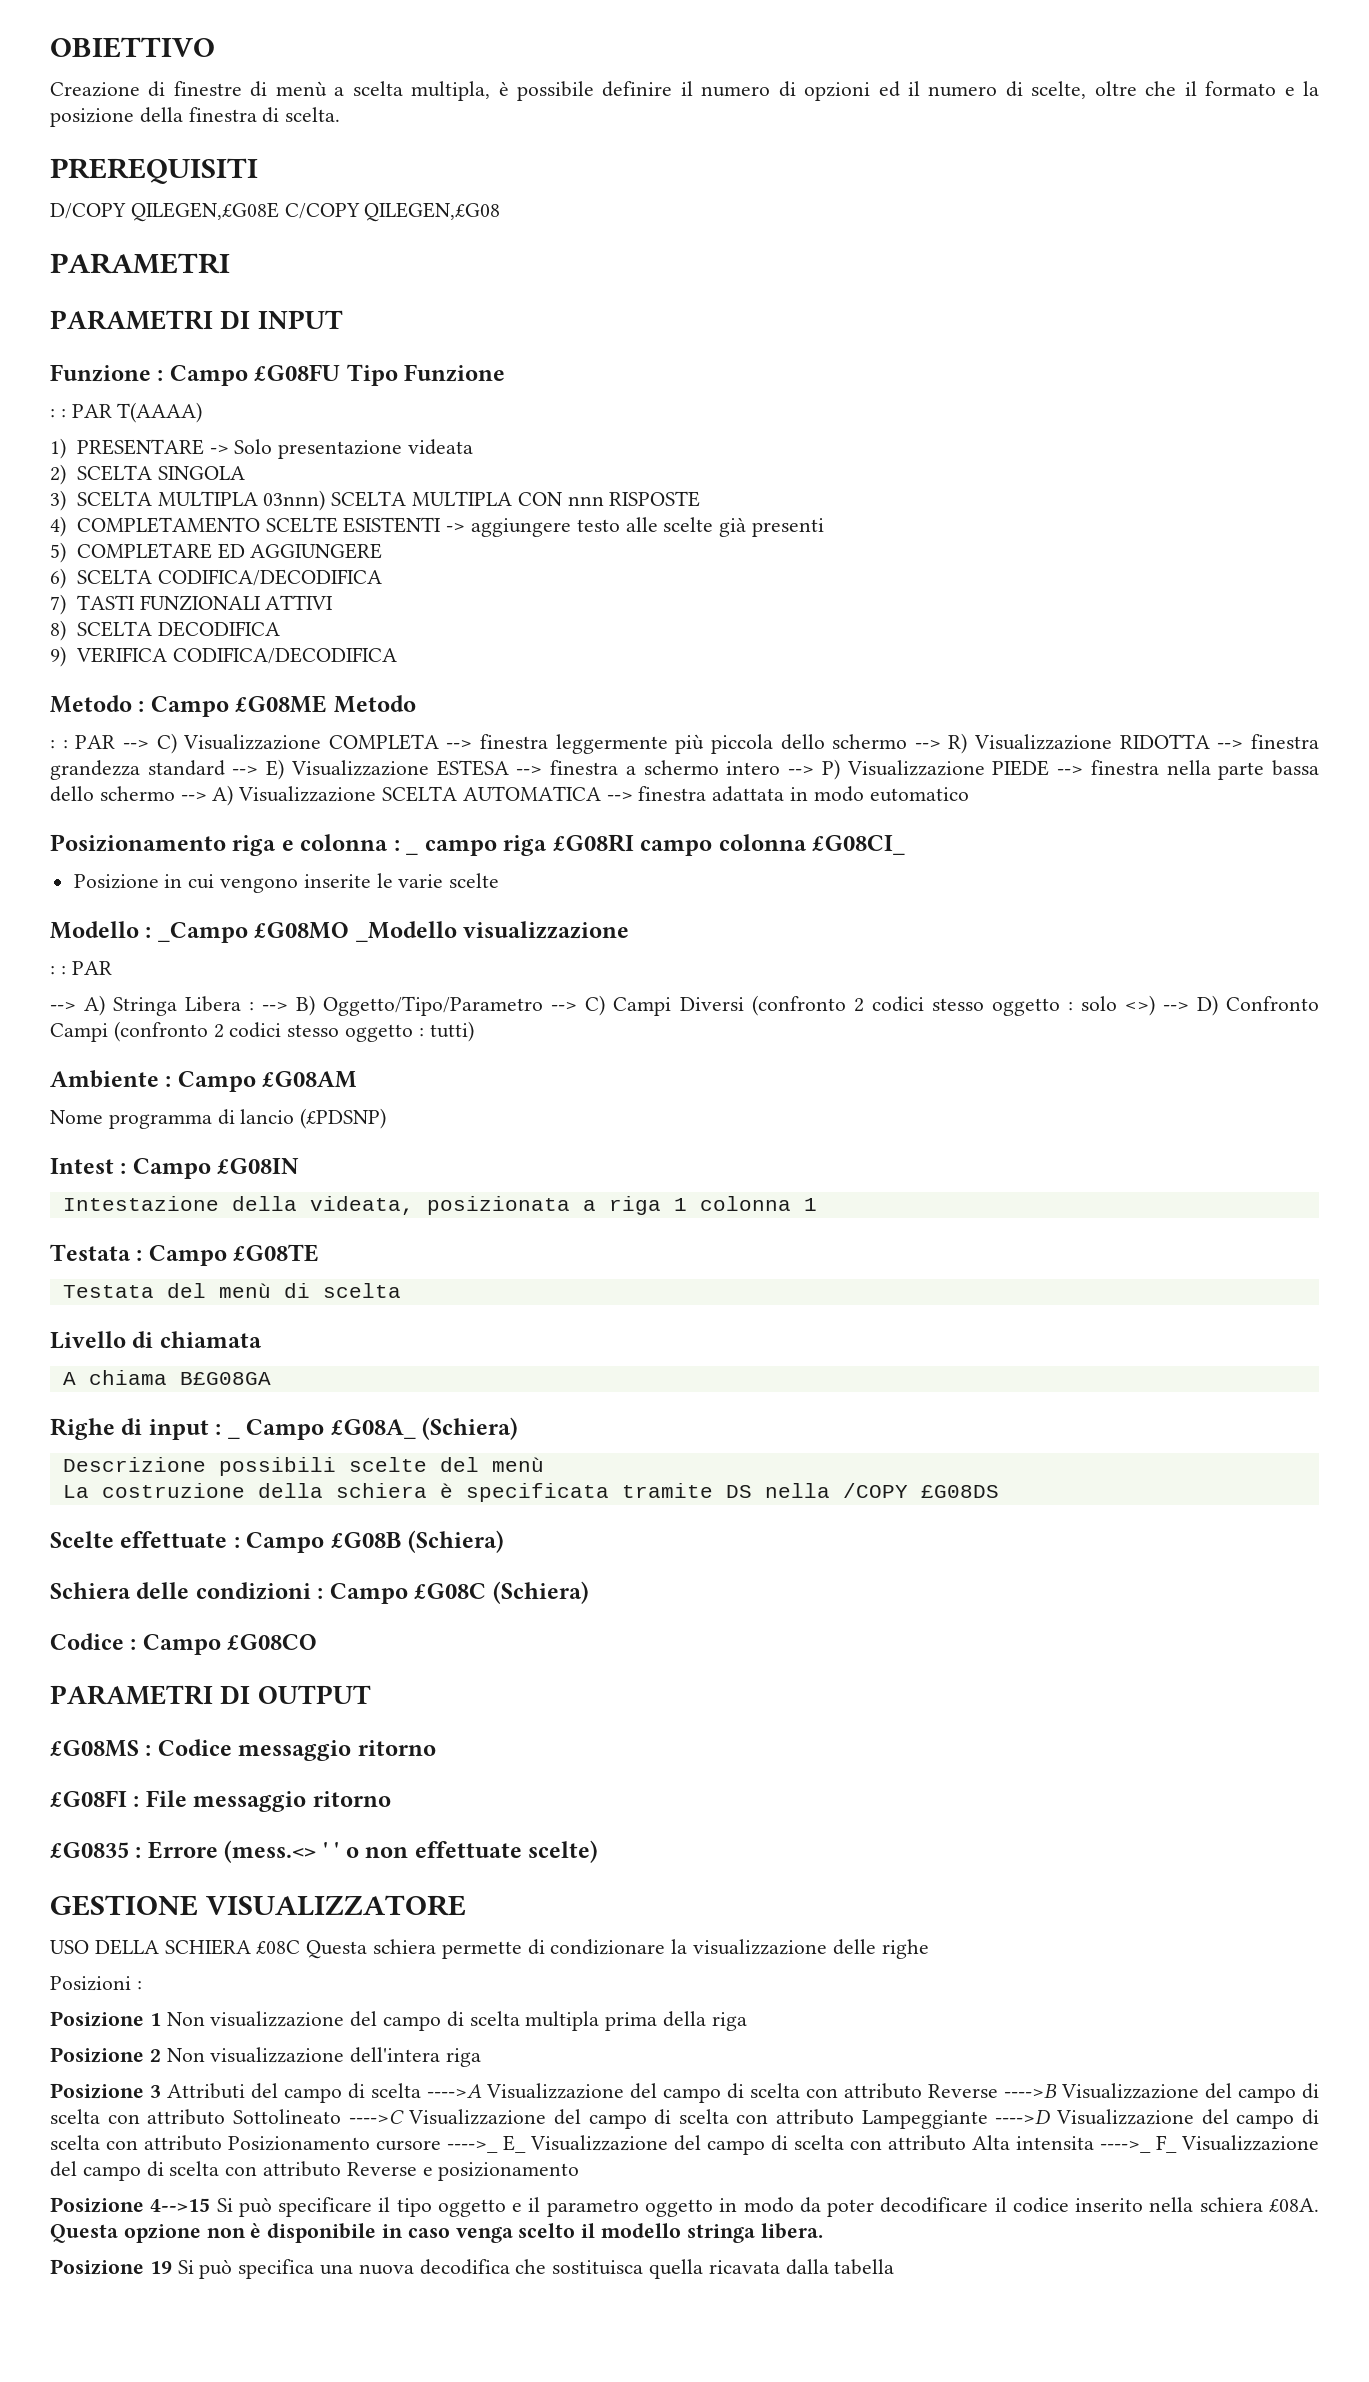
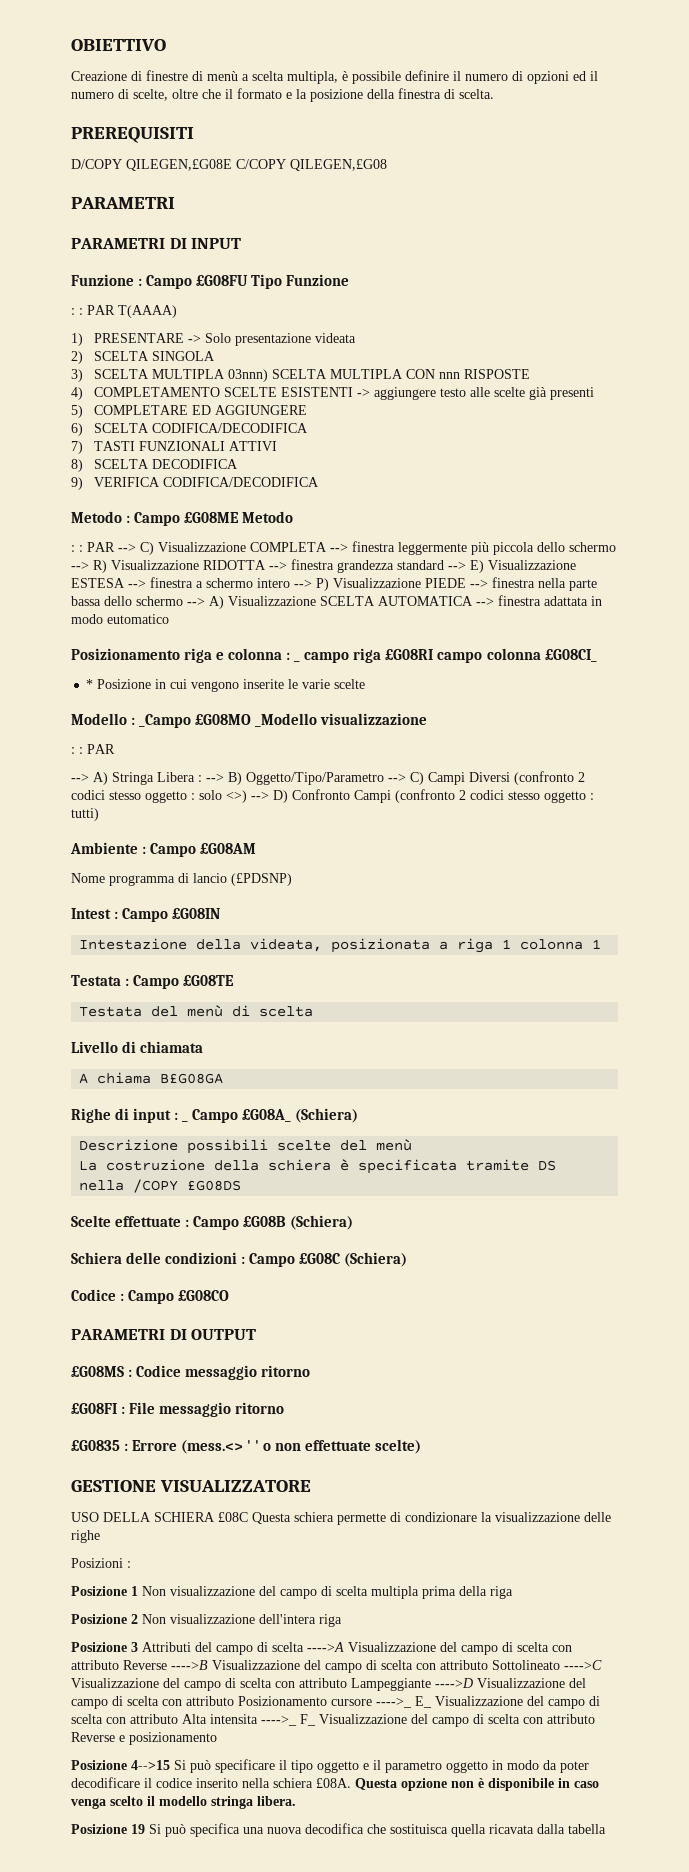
- Posizione in cui vengono inserite le varie scelte
+ * Posizione in cui vengono inserite le varie scelte

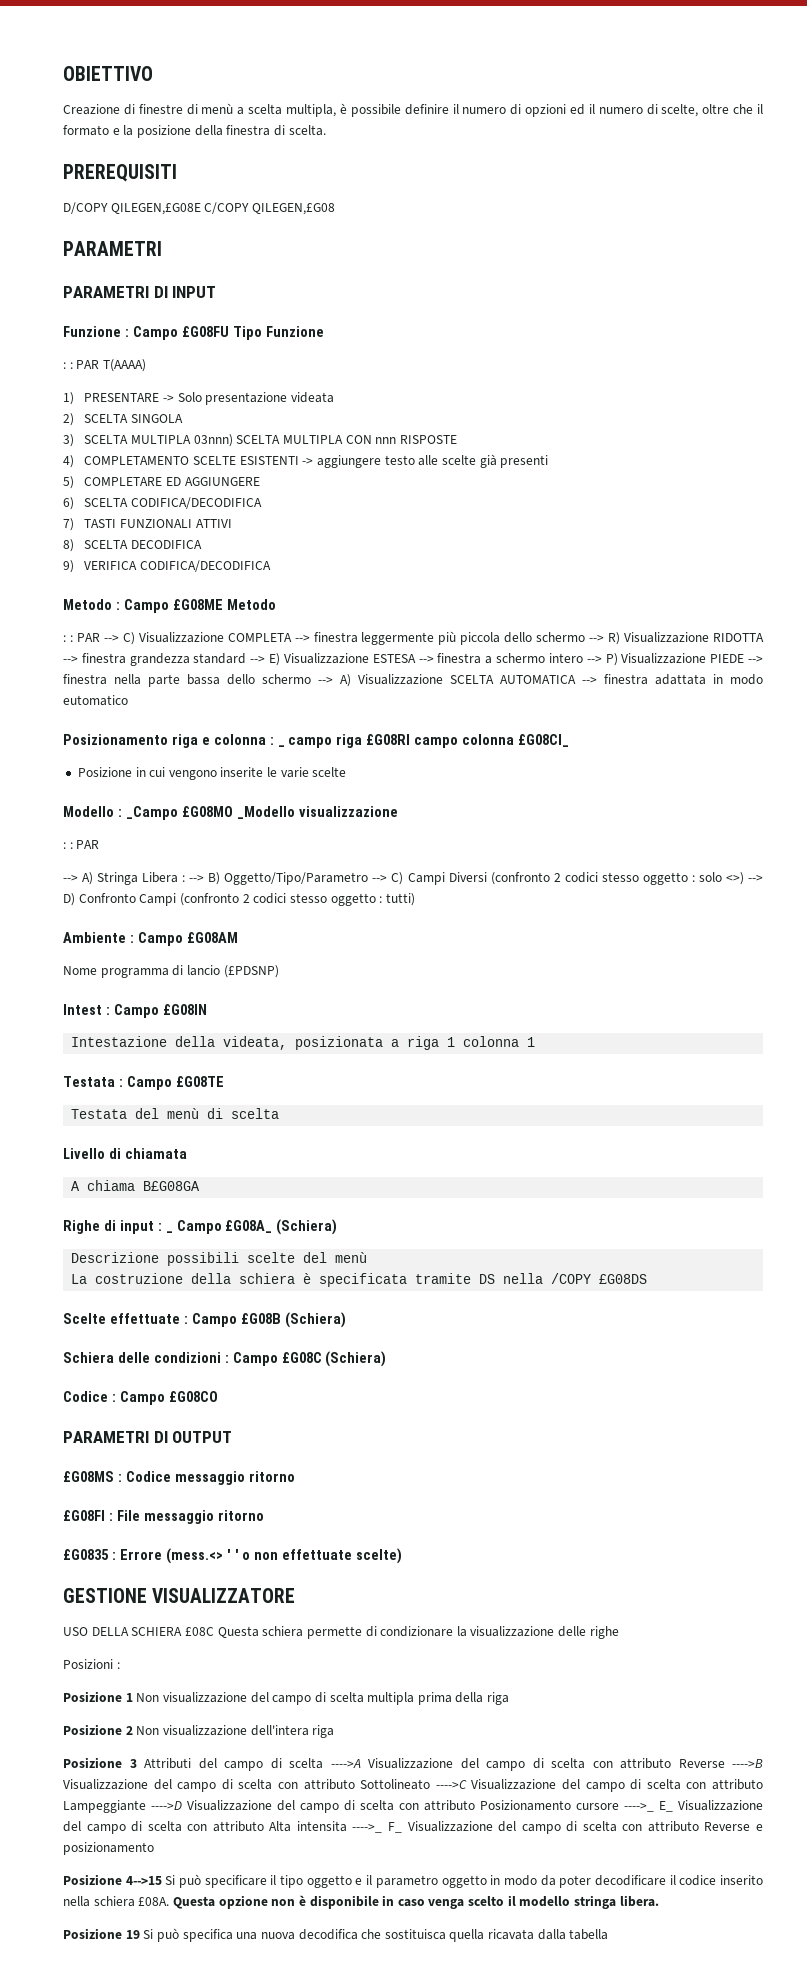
- * Posizione in cui vengono inserite le varie scelte
+ Posizione in cui vengono inserite le varie scelte

